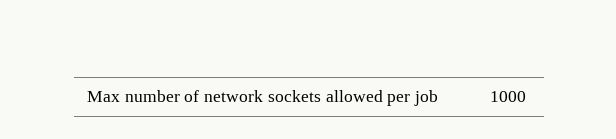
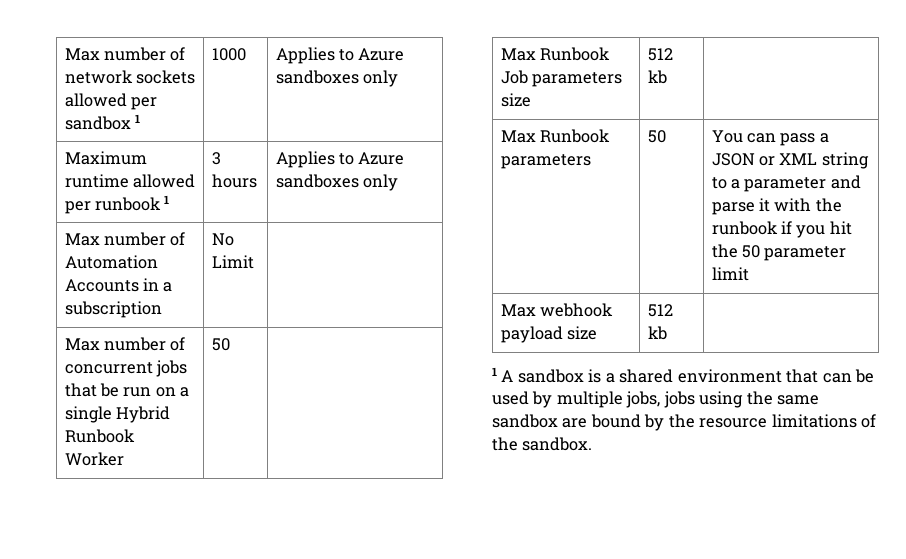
- Max number of network sockets allowed per job | 1000
+ Max number of network sockets allowed per sandbox 1 | 1000 | Applies to Azure sandboxes only
+ Maximum runtime allowed per runbook 1 | 3 hours | Applies to Azure sandboxes only
+ Max number of Automation Accounts in a subscription | No Limit |
+ Max number of concurrent jobs that be run on a single Hybrid Runbook Worker | 50 |
+ Max Runbook Job parameters size | 512 kb |
+ Max Runbook parameters | 50 | You can pass a JSON or XML string to a parameter and parse it with the runbook if you hit the 50 parameter limit
+ Max webhook payload size | 512 kb |
+ 1 A sandbox is a shared environment that can be used by multiple jobs, jobs using the same sandbox are bound by the resource limitations of the sandbox.

